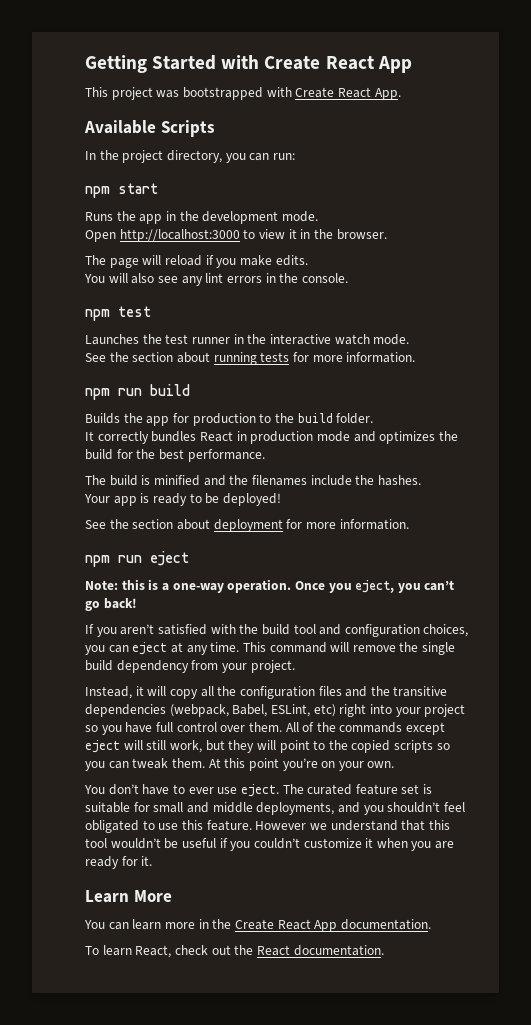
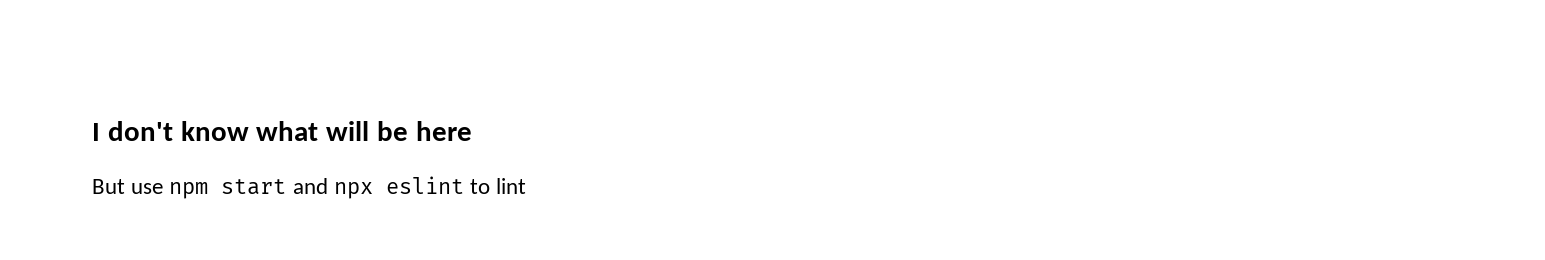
- Getting Started with Create React App
- This project was bootstrapped with Create React App.
- Available Scripts
- In the project directory, you can run:
- npm start
- Runs the app in the development mode.
- Open http://localhost:3000 to view it in the browser.
- The page will reload if you make edits.
- You will also see any lint errors in the console.
- npm test
- Launches the test runner in the interactive watch mode.
- See the section about running tests for more information.
- npm run build
- Builds the app for production to the build folder.
- It correctly bundles React in production mode and optimizes the build for the best performance.
- The build is minified and the filenames include the hashes.
- Your app is ready to be deployed!
- See the section about deployment for more information.
- npm run eject
- Note: this is a one-way operation. Once you eject, you can’t go back!
- If you aren’t satisfied with the build tool and configuration choices, you can eject at any time. This command will remove the single build dependency from your project.
- Instead, it will copy all the configuration files and the transitive dependencies (webpack, Babel, ESLint, etc) right into your project so you have full control over them. All of the commands except eject will still work, but they will point to the copied scripts so you can tweak them. At this point you’re on your own.
- You don’t have to ever use eject. The curated feature set is suitable for small and middle deployments, and you shouldn’t feel obligated to use this feature. However we understand that this tool wouldn’t be useful if you couldn’t customize it when you are ready for it.
- Learn More
- You can learn more in the Create React App documentation.
- To learn React, check out the React documentation.
+ I don't know what will be here
+ But use npm start and npx eslint to lint

